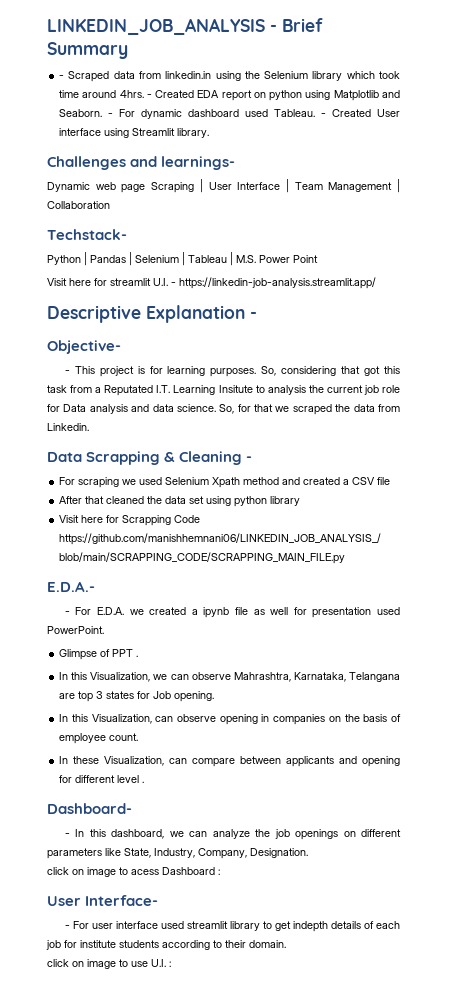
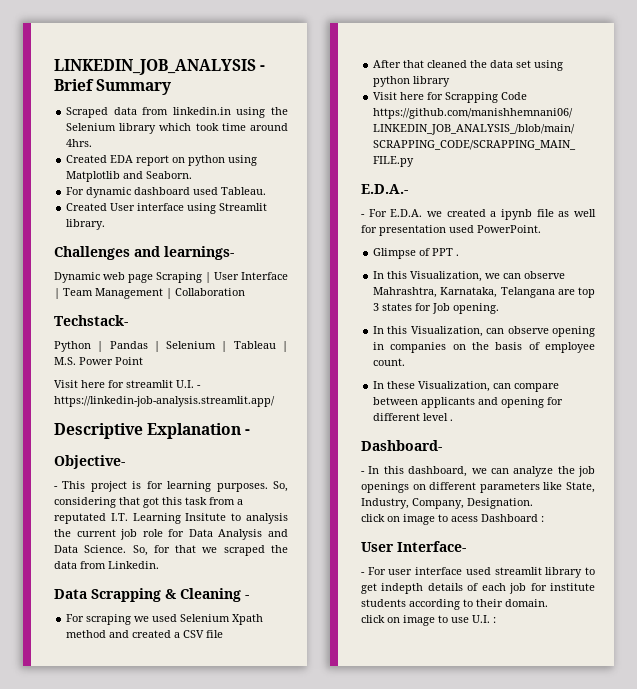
- - Scraped data from linkedin.in using the Selenium library which took time around 4hrs. - Created EDA report on python using Matplotlib and Seaborn. - For dynamic dashboard used Tableau. - Created User interface using Streamlit library.
+ Scraped data from linkedin.in using the Selenium library which took time around 4hrs.
+ Created EDA report on python using Matplotlib and Seaborn.
+ For dynamic dashboard used Tableau.
+ Created User interface using Streamlit library.
- So, considering that got this task from a Reputated I.T. Learning Insitute to analysis the current job role for Data analysis and data science.
+ So, considering that got this task from a reputated I.T. Learning Insitute to analysis the current job role for Data Analysis and Data Science.

